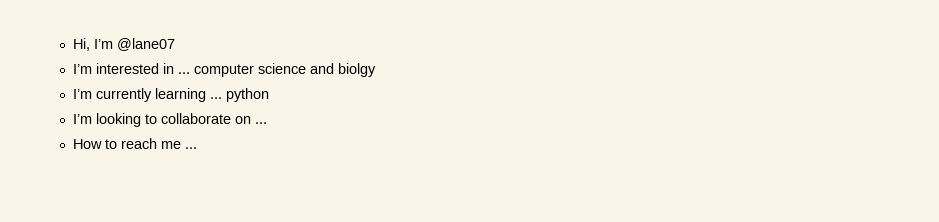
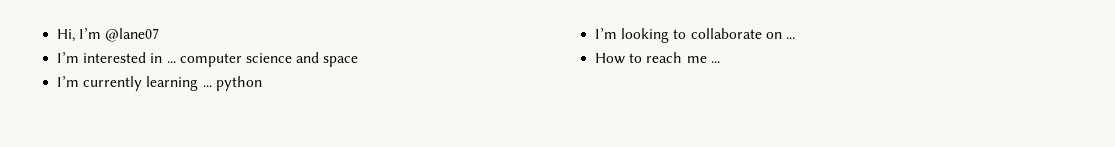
- I’m interested in ... computer science and biolgy
+ I’m interested in ... computer science and space

